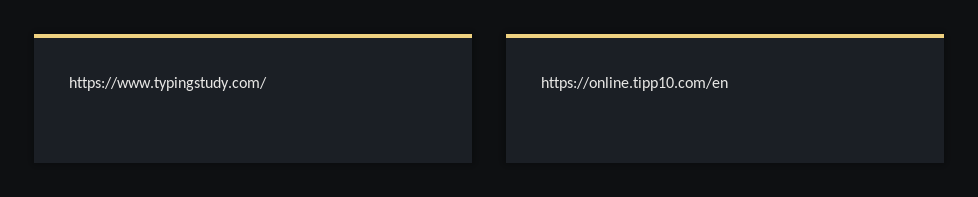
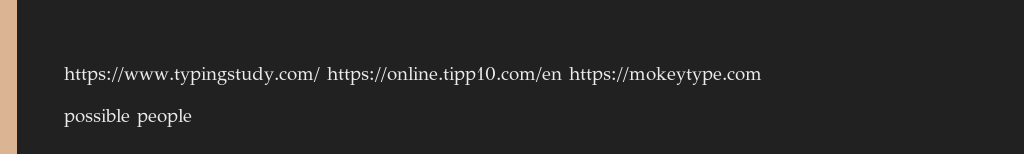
- https://www.typingstudy.com/ https://online.tipp10.com/en
+ https://www.typingstudy.com/ https://online.tipp10.com/en https://mokeytype.com
+ possible people

